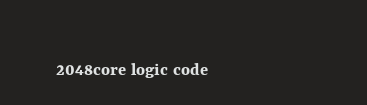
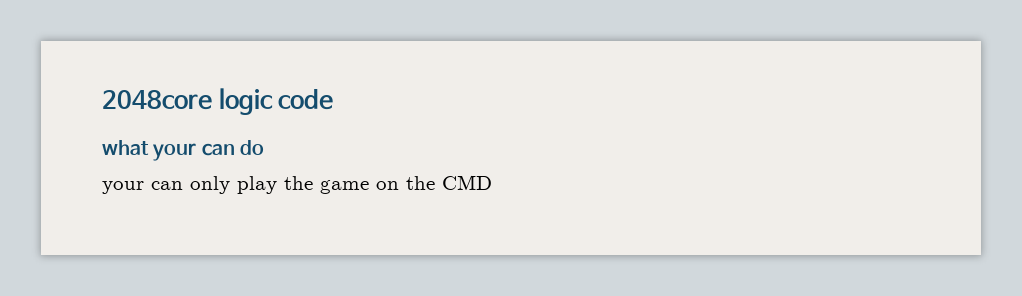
+ what your can do
+ your can only play the game on the CMD

